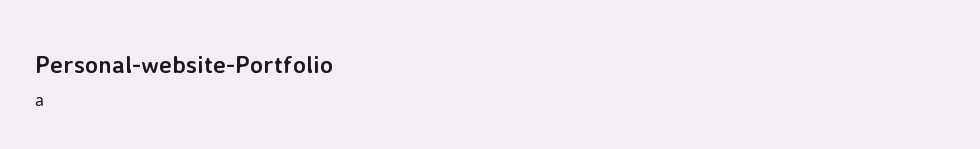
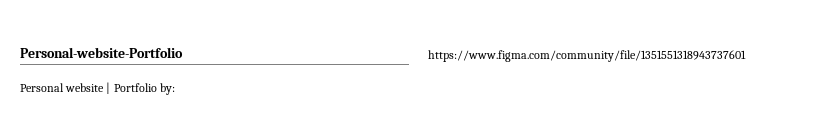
- a
+ Personal website | Portfolio by: https://www.figma.com/community/file/1351551318943737601

